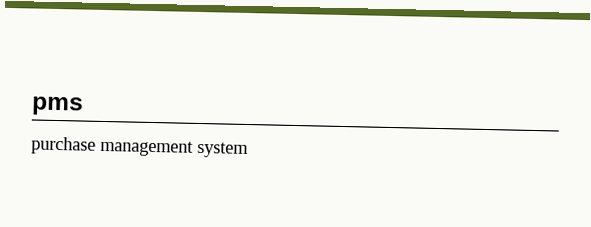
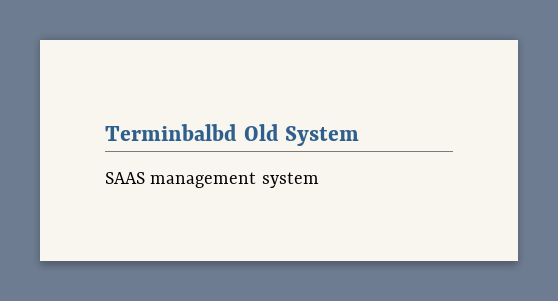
- pms
- purchase management system
+ Terminbalbd Old System
+ SAAS management system

